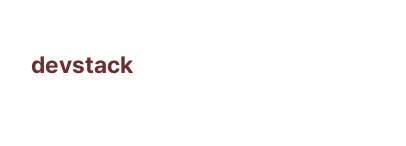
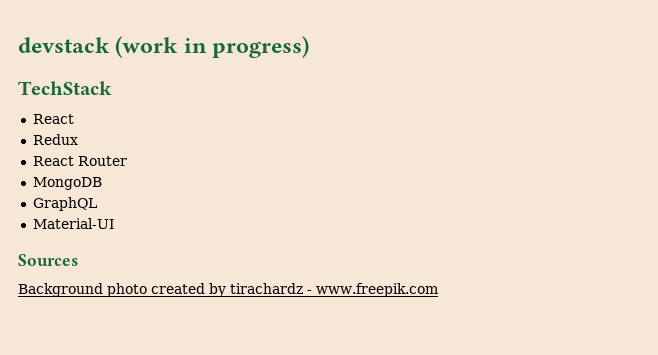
- devstack
+ devstack (work in progress)
+ TechStack
+ React
+ Redux
+ React Router
+ MongoDB
+ GraphQL
+ Material-UI
+ Sources
+ Background photo created by tirachardz - www.freepik.com

